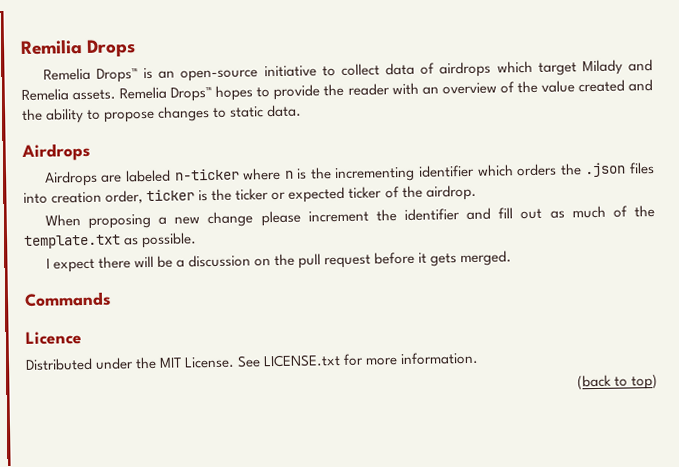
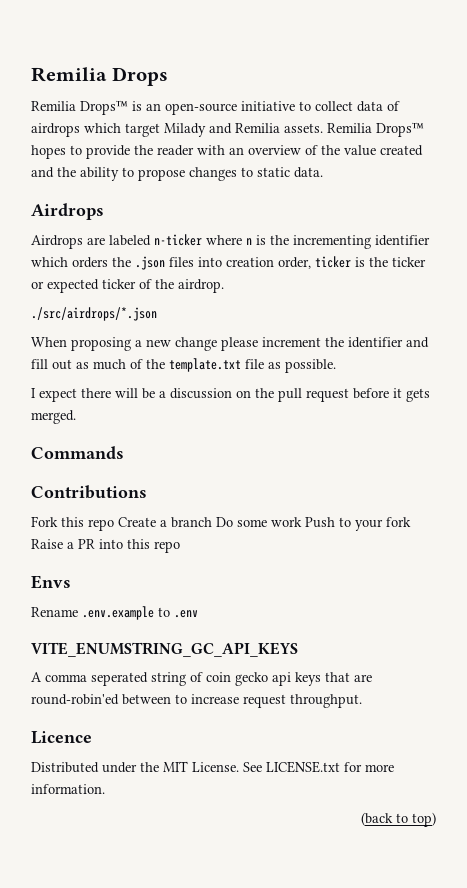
- Remelia Drops™ is an open-source initiative to collect data of airdrops which target Milady and Remelia assets. Remelia Drops™ hopes to provide the reader with an overview of the value created and the ability to propose changes to static data.
+ Remilia Drops™ is an open-source initiative to collect data of airdrops which target Milady and Remilia assets. Remilia Drops™ hopes to provide the reader with an overview of the value created and the ability to propose changes to static data.
+ ./src/airdrops/*.json
- When proposing a new change please increment the identifier and fill out as much of the template.txt as possible.
+ When proposing a new change please increment the identifier and fill out as much of the template.txt file as possible.
+ Contributions
+ Fork this repo Create a branch Do some work Push to your fork Raise a PR into this repo
+ Envs
+ Rename .env.example to .env
+ VITE_ENUMSTRING_GC_API_KEYS
+ A comma seperated string of coin gecko api keys that are round-robin'ed between to increase request throughput.

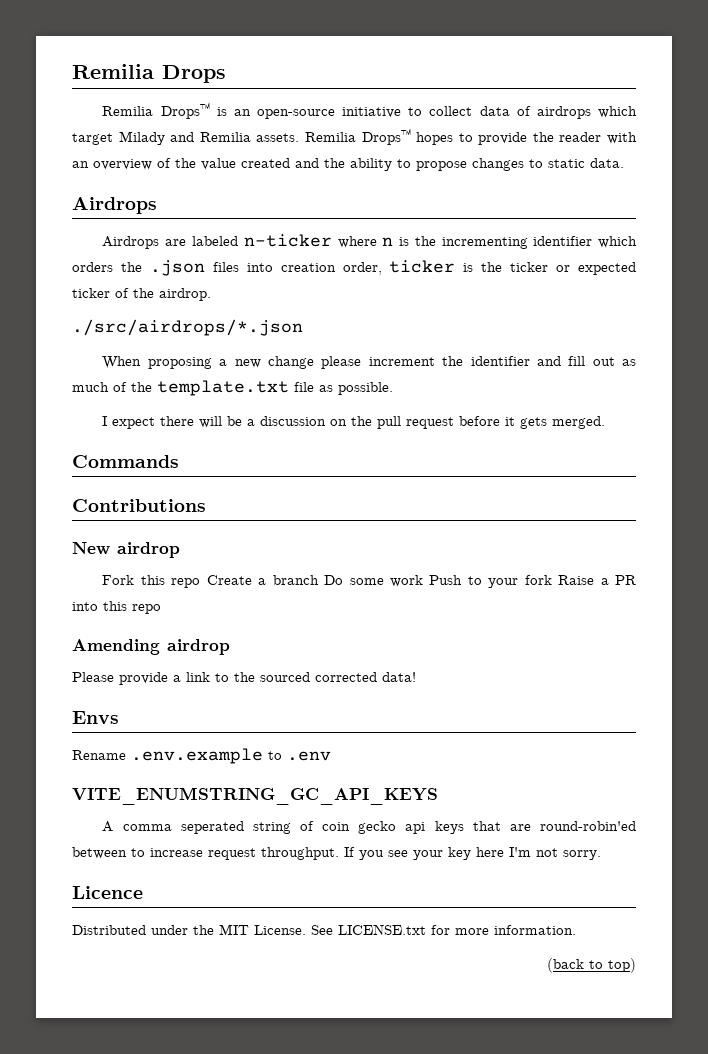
+ New airdrop
+ Amending airdrop
+ Please provide a link to the sourced corrected data!
+ If you see your key here I'm not sorry.

